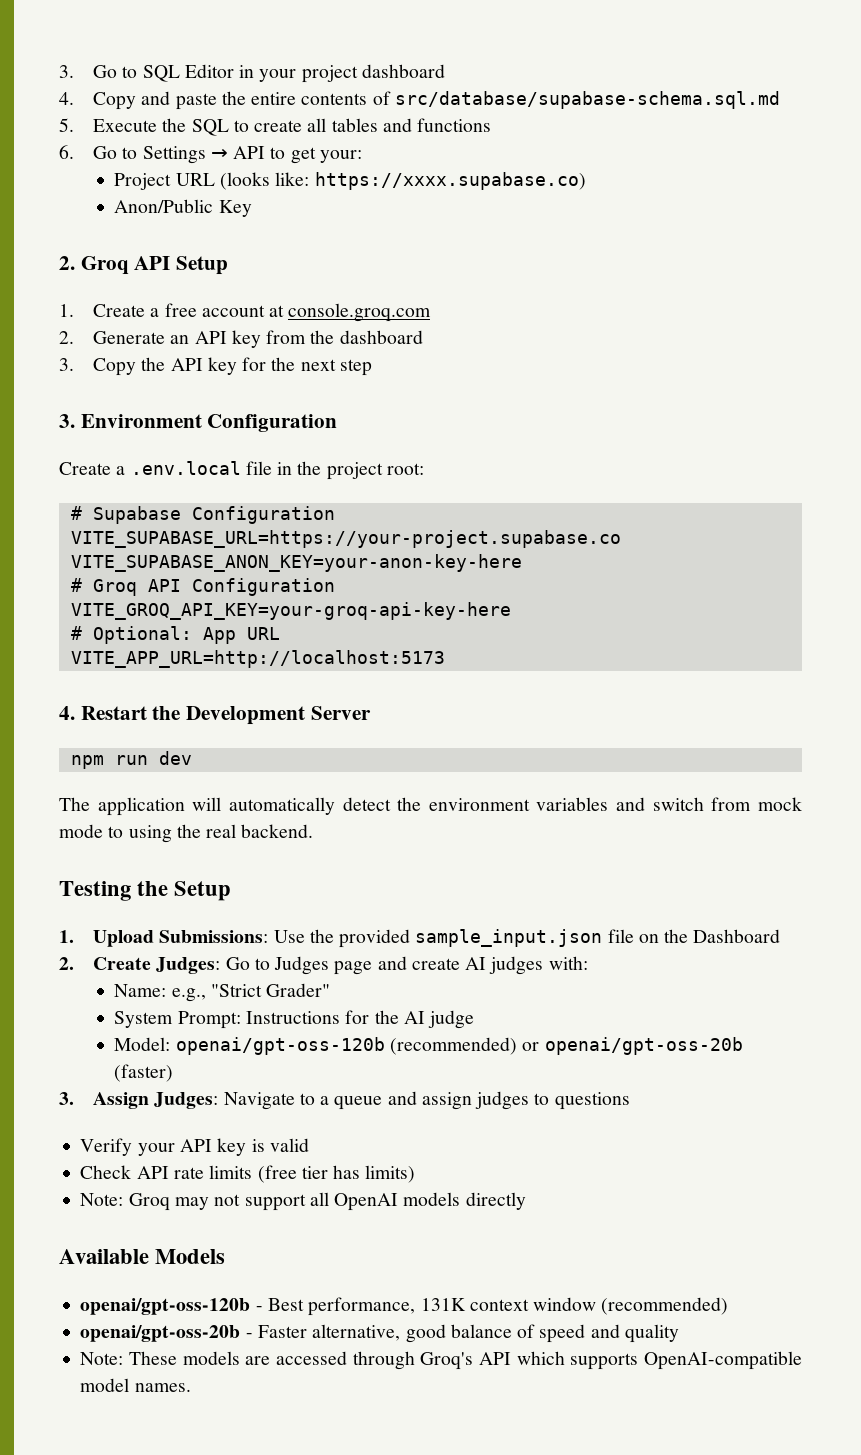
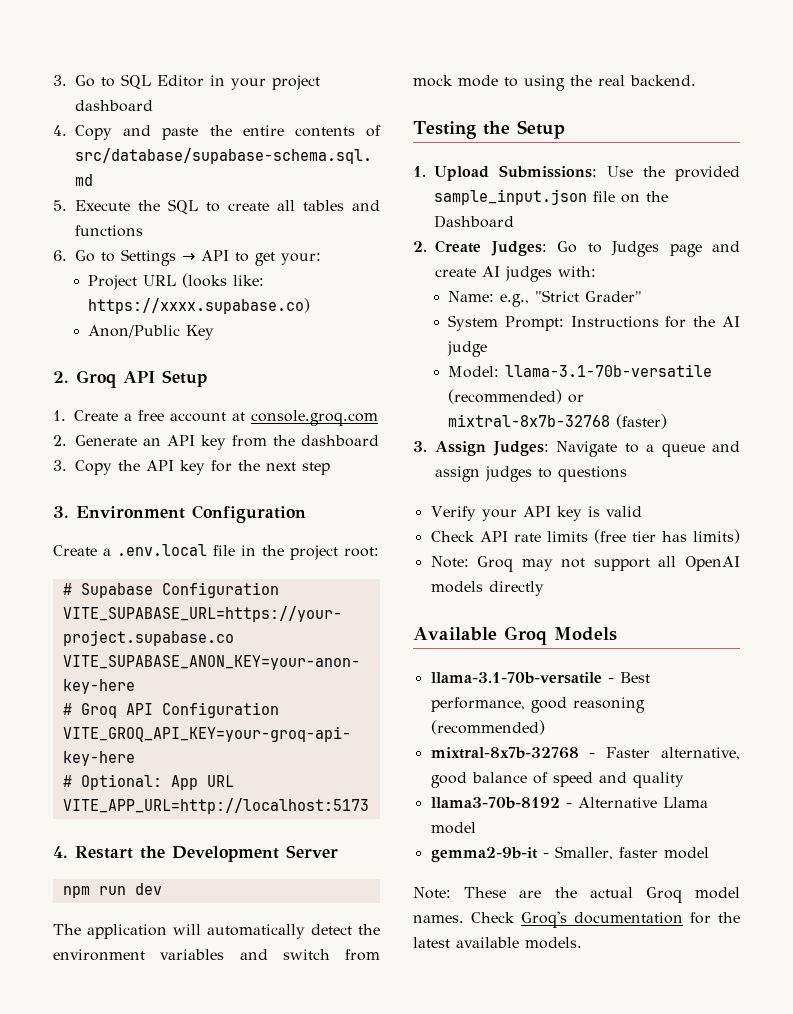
- Model: openai/gpt-oss-120b (recommended) or openai/gpt-oss-20b (faster)
+ Model: llama-3.1-70b-versatile (recommended) or mixtral-8x7b-32768 (faster)
- Available Models
+ Available Groq Models
- openai/gpt-oss-120b - Best performance, 131K context window (recommended)
+ llama-3.1-70b-versatile - Best performance, good reasoning (recommended)
- openai/gpt-oss-20b - Faster alternative, good balance of speed and quality
+ mixtral-8x7b-32768 - Faster alternative, good balance of speed and quality
- Note: These models are accessed through Groq's API which supports OpenAI-compatible model names.
+ llama3-70b-8192 - Alternative Llama model
+ gemma2-9b-it - Smaller, faster model
+ Note: These are the actual Groq model names. Check Groq's documentation for the latest available models.

